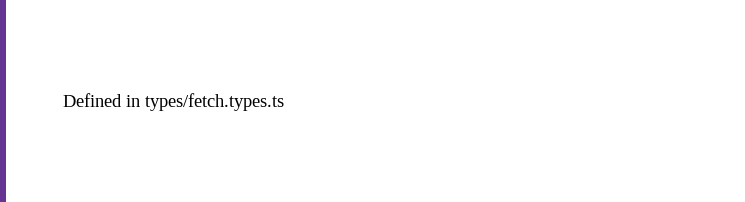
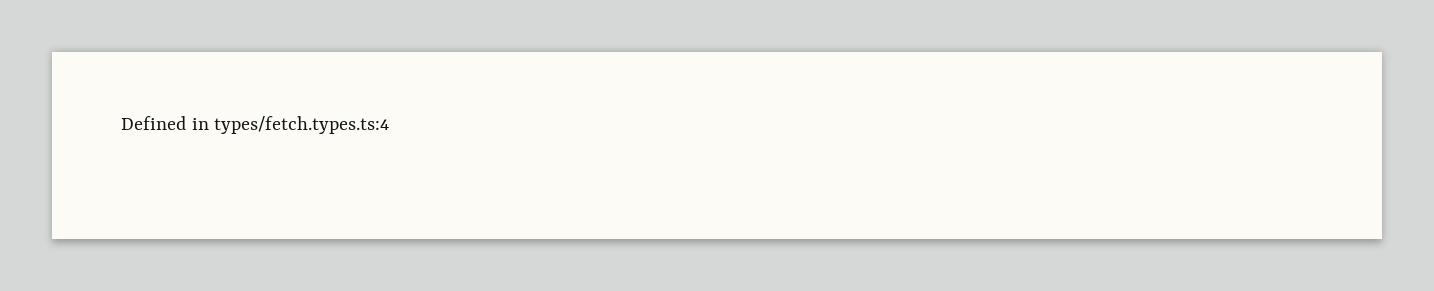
- Defined in types/fetch.types.ts
+ Defined in types/fetch.types.ts:4

